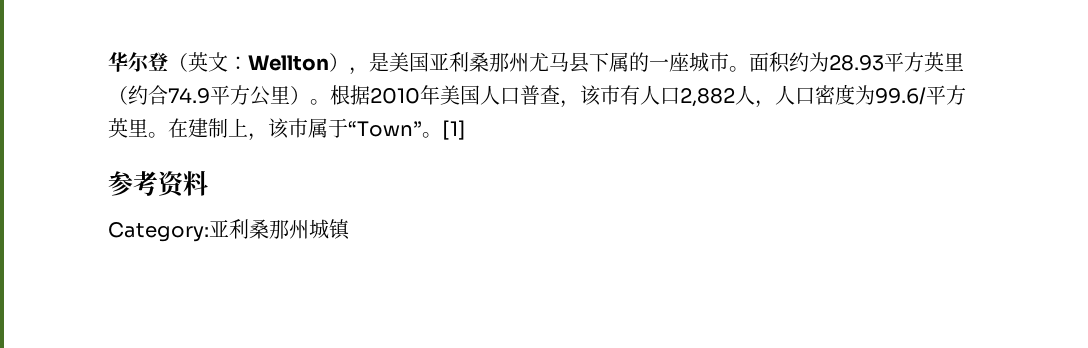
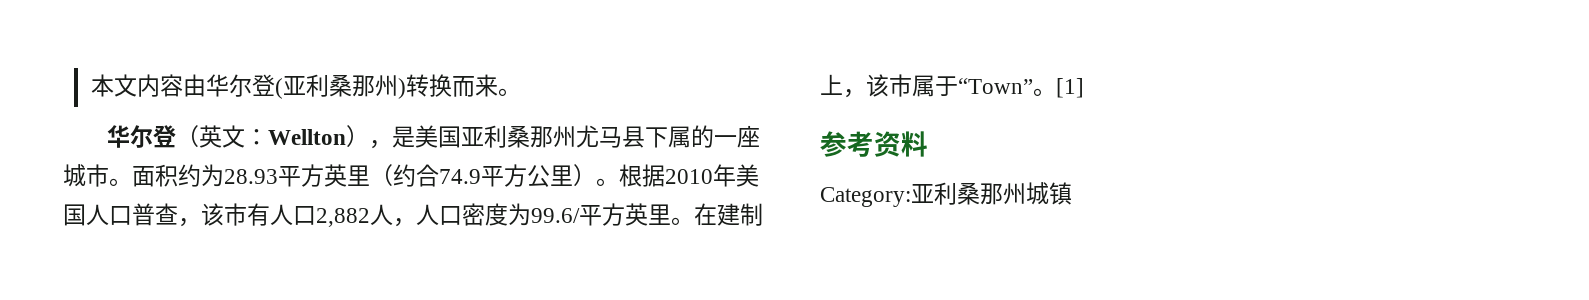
+ 本文内容由华尔登(亚利桑那州)转换而来。

